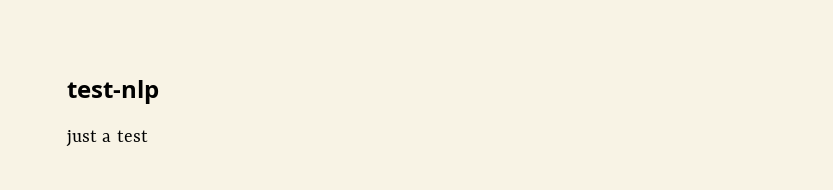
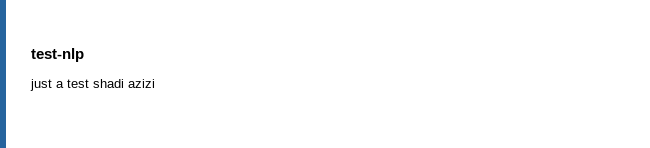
- just a test
+ just a test shadi azizi

